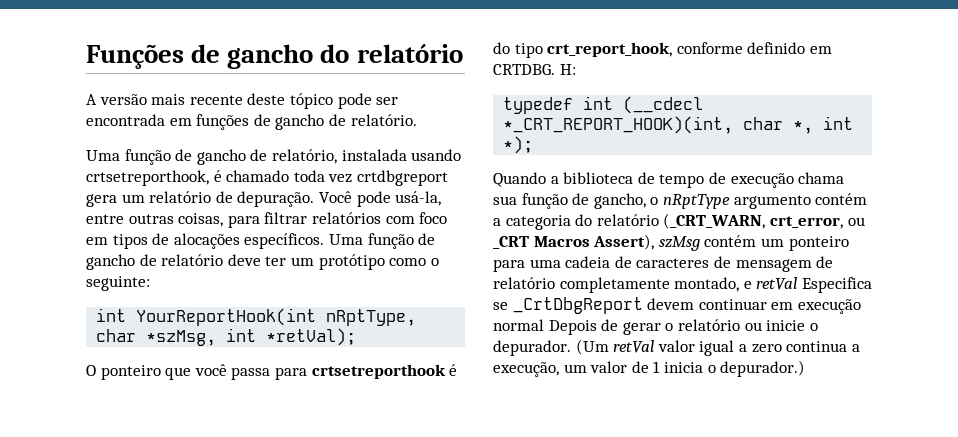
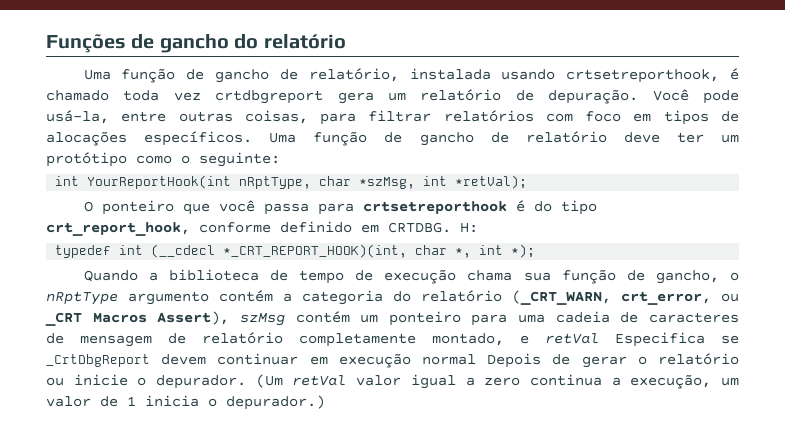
- A versão mais recente deste tópico pode ser encontrada em funções de gancho de relatório.

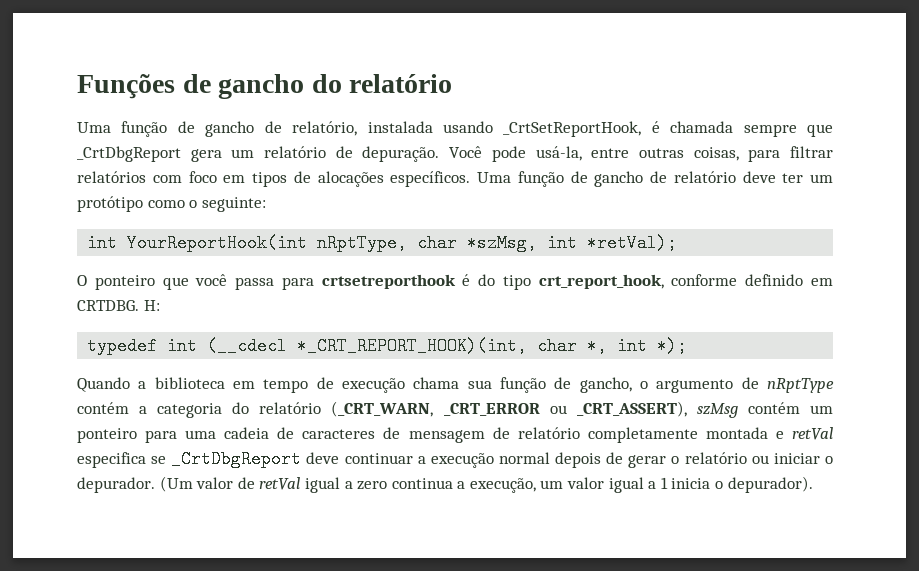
- Uma função de gancho de relatório, instalada usando crtsetreporthook, é chamado toda vez crtdbgreport gera um relatório de depuração.
+ Uma função de gancho de relatório, instalada usando _CrtSetReportHook, é chamada sempre que _CrtDbgReport gera um relatório de depuração.
- Quando a biblioteca de tempo de execução chama sua função de gancho, o nRptType argumento contém a categoria do relatório (_CRT_WARN, crt_error, ou _CRT Macros Assert), szMsg contém um ponteiro para uma cadeia de caracteres de mensagem de relatório completamente montado, e retVal Especifica se _CrtDbgReport devem continuar em execução normal Depois de gerar o relatório ou inicie o depurador.
+ Quando a biblioteca em tempo de execução chama sua função de gancho, o argumento de nRptType contém a categoria do relatório (_CRT_WARN, _CRT_ERROR ou _CRT_ASSERT), szMsg contém um ponteiro para uma cadeia de caracteres de mensagem de relatório completamente montada e retVal especifica se _CrtDbgReport deve continuar a execução normal depois de gerar o relatório ou iniciar o depurador.
- (Um retVal valor igual a zero continua a execução, um valor de 1 inicia o depurador.)
+ (Um valor de retVal igual a zero continua a execução, um valor igual a 1 inicia o depurador).

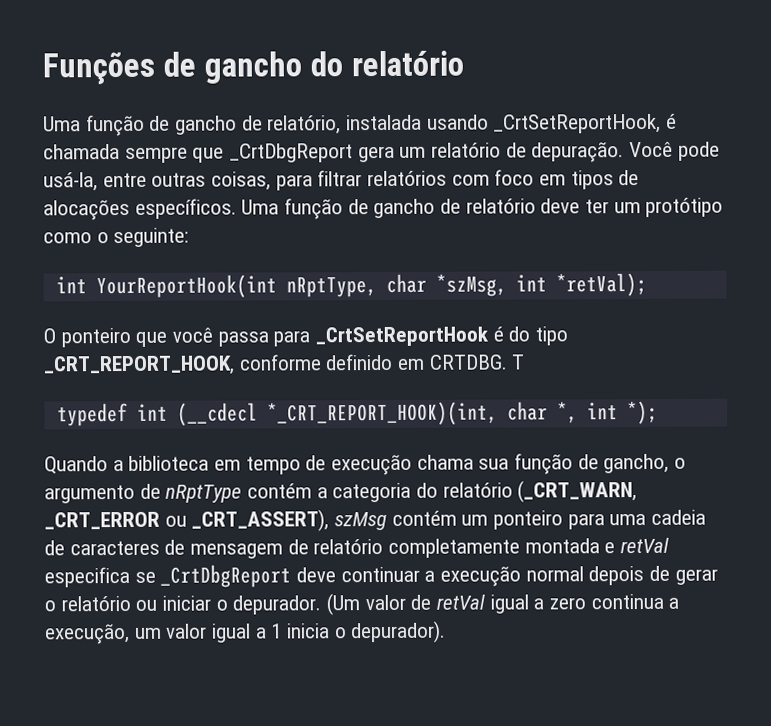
- O ponteiro que você passa para crtsetreporthook é do tipo crt_report_hook, conforme definido em CRTDBG.
+ O ponteiro que você passa para _CrtSetReportHook é do tipo _CRT_REPORT_HOOK, conforme definido em CRTDBG.
- H:
+ T

